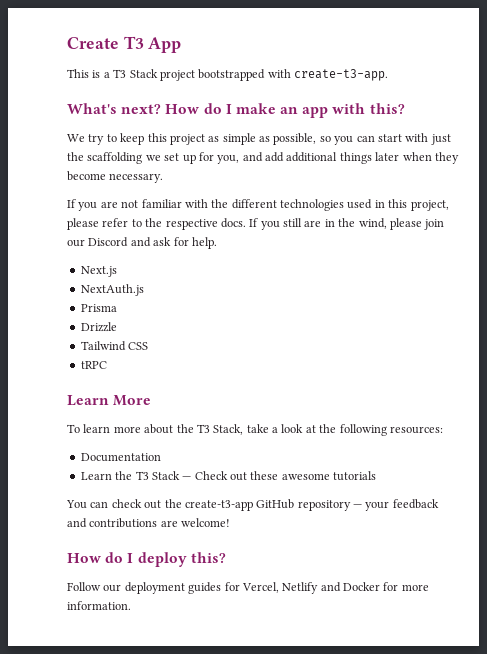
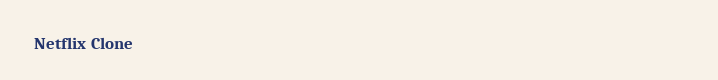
- Create T3 App
- This is a T3 Stack project bootstrapped with create-t3-app.
- What's next? How do I make an app with this?
- We try to keep this project as simple as possible, so you can start with just the scaffolding we set up for you, and add additional things later when they become necessary.
- If you are not familiar with the different technologies used in this project, please refer to the respective docs. If you still are in the wind, please join our Discord and ask for help.
- Next.js
- NextAuth.js
- Prisma
- Drizzle
- Tailwind CSS
- tRPC
- Learn More
- To learn more about the T3 Stack, take a look at the following resources:
- Documentation
- Learn the T3 Stack — Check out these awesome tutorials
- You can check out the create-t3-app GitHub repository — your feedback and contributions are welcome!
- How do I deploy this?
- Follow our deployment guides for Vercel, Netlify and Docker for more information.
+ Netflix Clone

